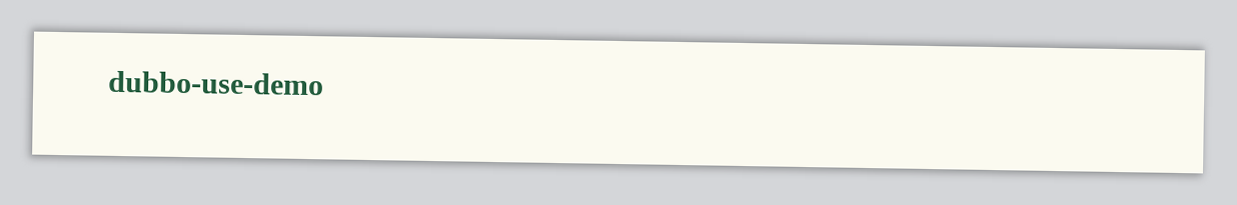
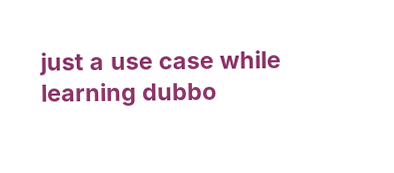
- dubbo-use-demo
+ just a use case while learning dubbo

